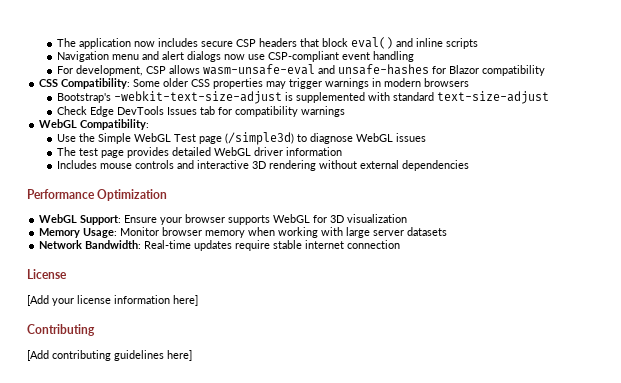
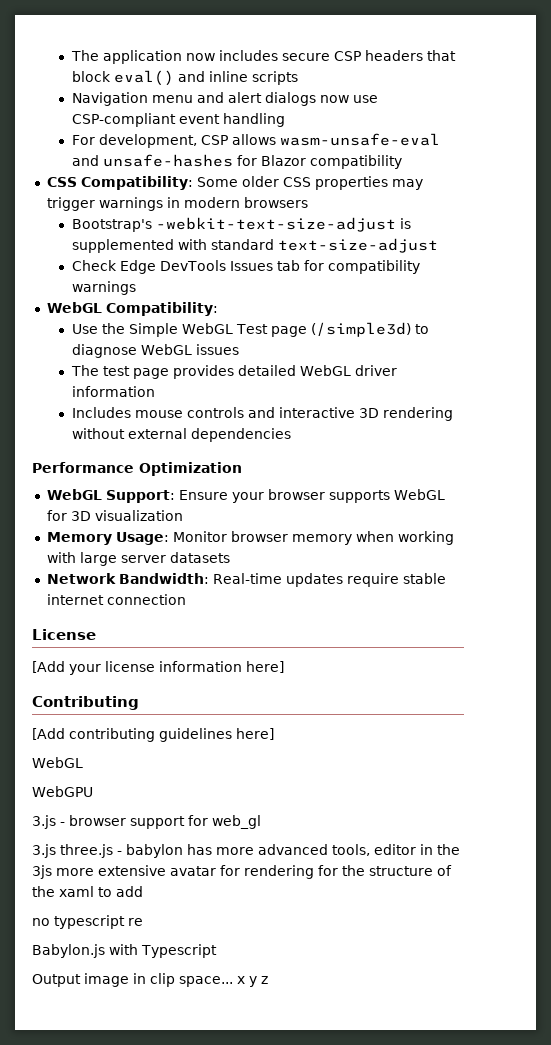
  [Add contributing guidelines here]
+ WebGL
+ WebGPU
+ 3.js - browser support for web_gl
+ 3.js three.js - babylon has more advanced tools, editor in the 3js more extensive avatar for rendering for the structure of the xaml to add
+ no typescript re
+ Babylon.js with Typescript
+ Output image in clip space... x y z

